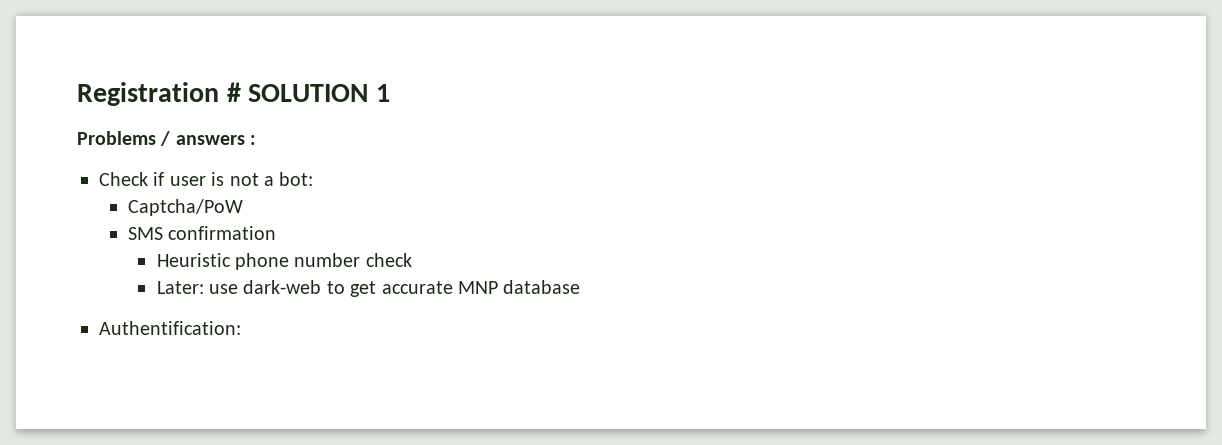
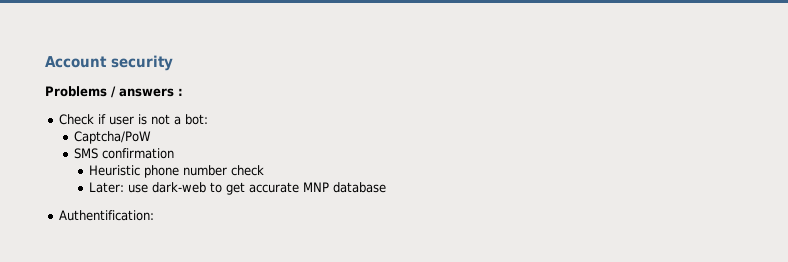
- Registration # SOLUTION 1
+ Account security

